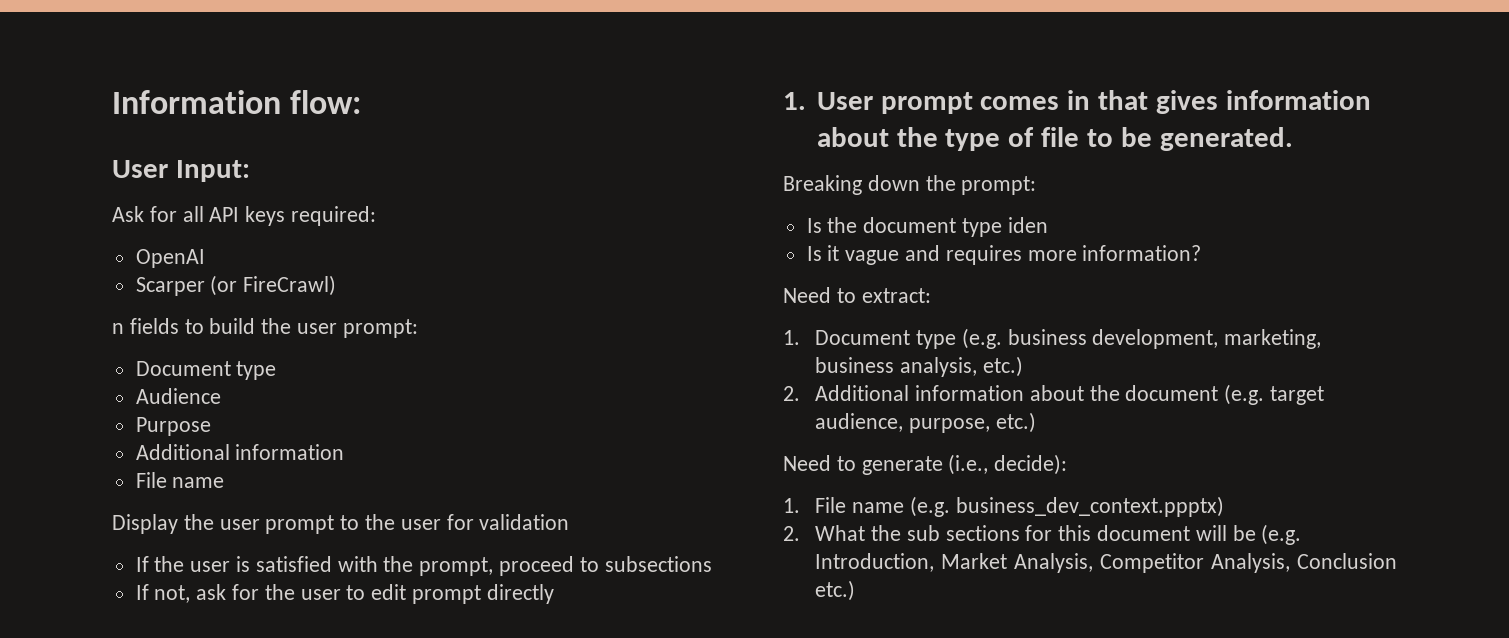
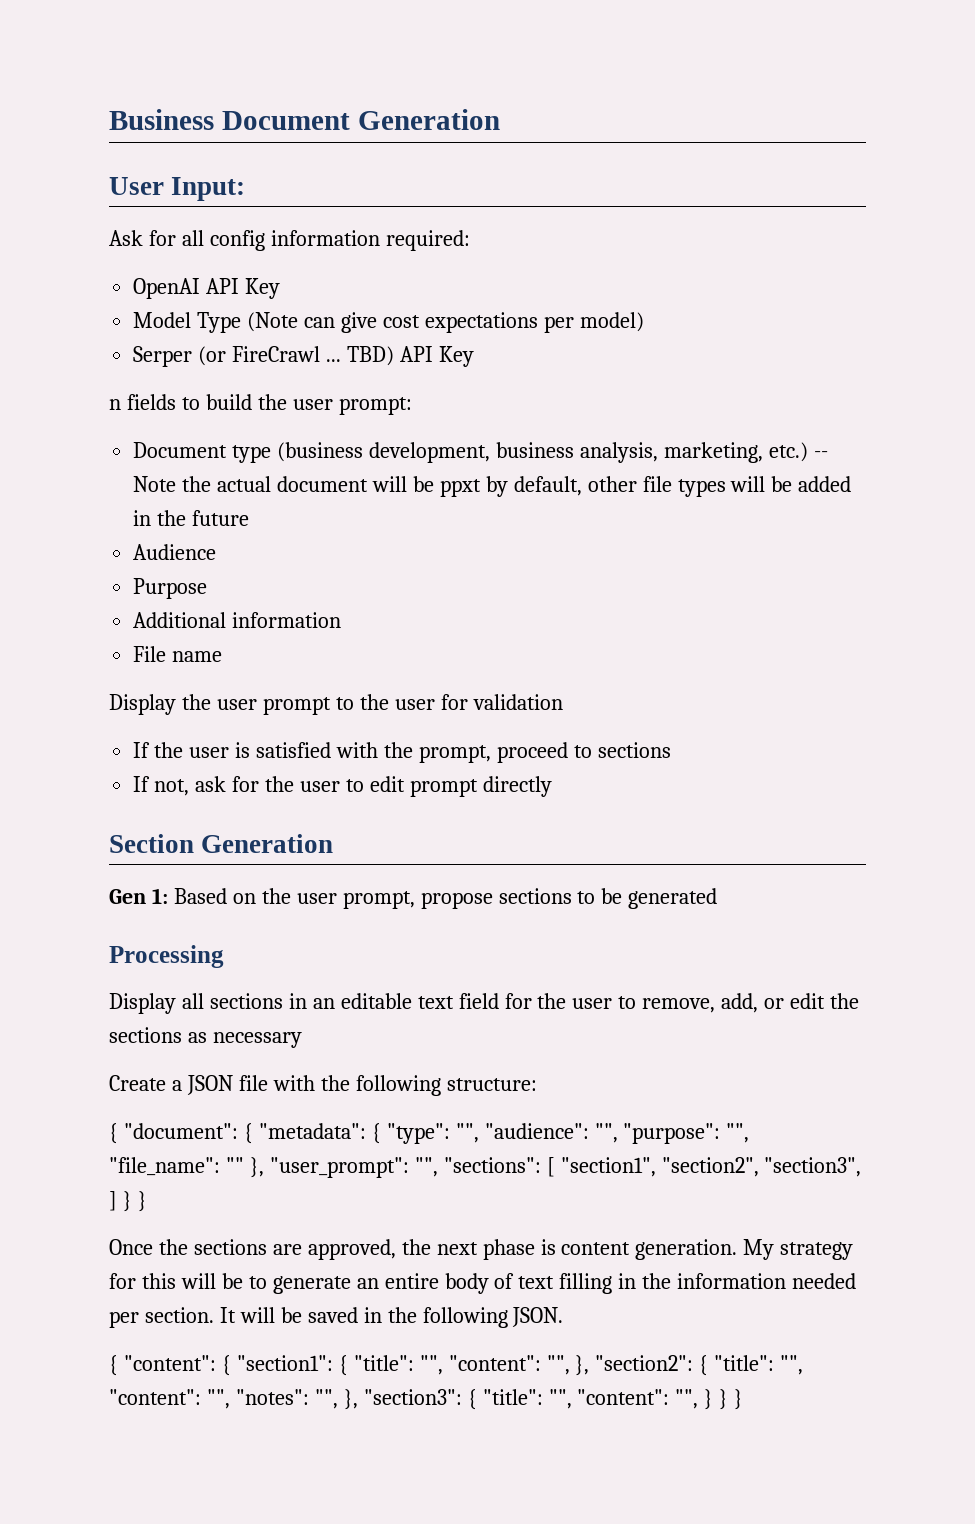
- Information flow:
+ Business Document Generation
- Ask for all API keys required:
+ Ask for all config information required:
- OpenAI
- Scarper (or FireCrawl)
+ OpenAI API Key
+ Model Type (Note can give cost expectations per model)
+ Serper (or FireCrawl ... TBD) API Key
  n fields to build the user prompt:
- Document type
+ Document type (business development, business analysis, marketing, etc.) -- Note the actual document will be ppxt by default, other file types will be added in the future
- If the user is satisfied with the prompt, proceed to subsections
+ If the user is satisfied with the prompt, proceed to sections
- 1. User prompt comes in that gives information about the type of file to be generated.
- Breaking down the prompt:
- Is the document type iden
- Is it vague and requires more information?
- Need to extract:
- 1. Document type (e.g. business development, marketing, business analysis, etc.)
- 2. Additional information about the document (e.g. target audience, purpose, etc.)
- Need to generate (i.e., decide):
- 1. File name (e.g. business_dev_context.ppptx)
- 2. What the sub sections for this document will be (e.g. Introduction, Market Analysis, Competitor Analysis, Conclusion etc.)
+ Section Generation
+ Gen 1: Based on the user prompt, propose sections to be generated
+ Processing
+ Display all sections in an editable text field for the user to remove, add, or edit the sections as necessary
+ Create a JSON file with the following structure:
+ { "document": { "metadata": { "type": "", "audience": "", "purpose": "", "file_name": "" }, "user_prompt": "", "sections": [ "section1", "section2", "section3", ] } }
+ Once the sections are approved, the next phase is content generation. My strategy for this will be to generate an entire body of text filling in the information needed per section. It will be saved in the following JSON.
+ { "content": { "section1": { "title": "", "content": "", }, "section2": { "title": "", "content": "", "notes": "", }, "section3": { "title": "", "content": "", } } }

